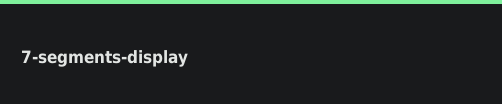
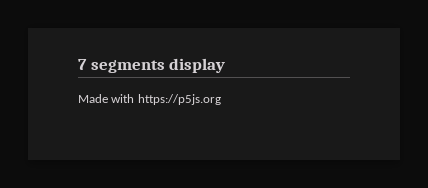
- 7-segments-display
+ 7 segments display
+ Made with https://p5js.org

